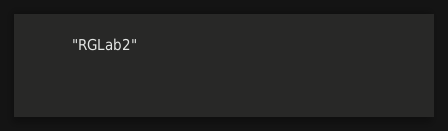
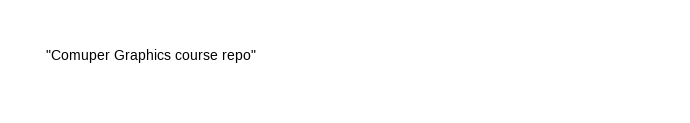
- "RGLab2"
+ "Comuper Graphics course repo"

